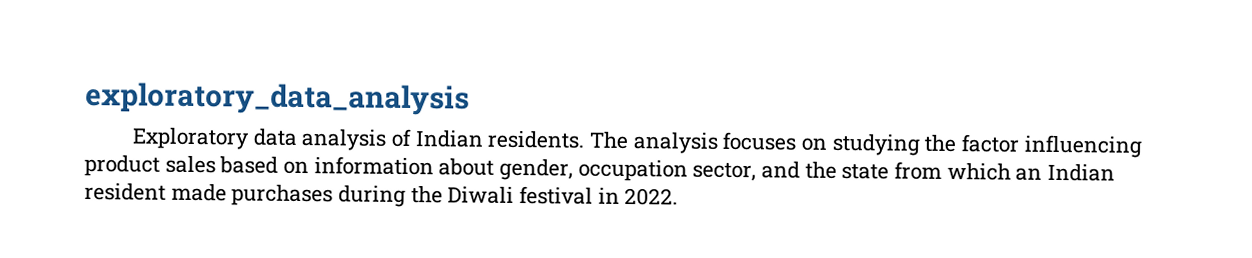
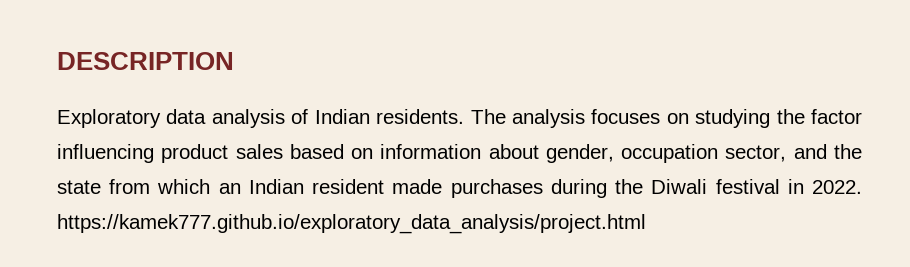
- exploratory_data_analysis
+ DESCRIPTION
- The analysis focuses on studying the factor influencing product sales based on information about gender, occupation sector, and the state from which an Indian resident made purchases during the Diwali festival in 2022.
+ The analysis focuses on studying the factor influencing product sales based on information about gender, occupation sector, and the state from which an Indian resident made purchases during the Diwali festival in 2022. https://kamek777.github.io/exploratory_data_analysis/project.html

